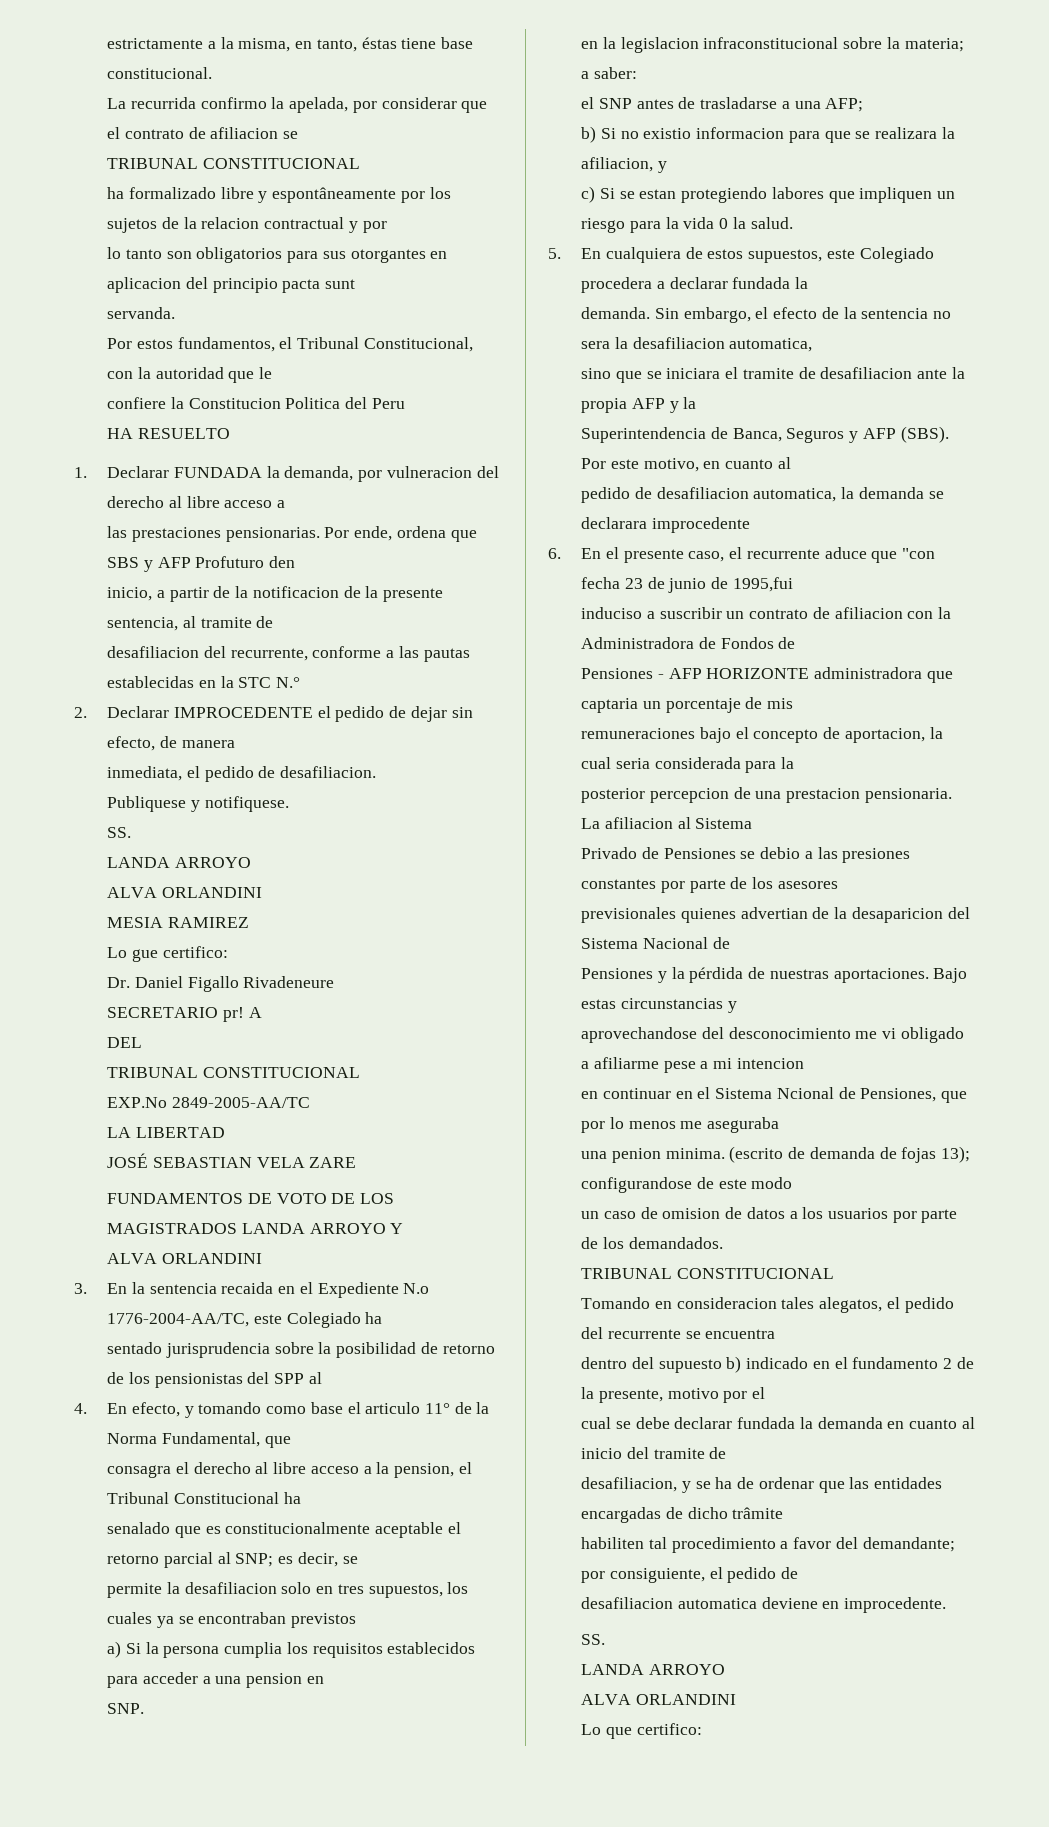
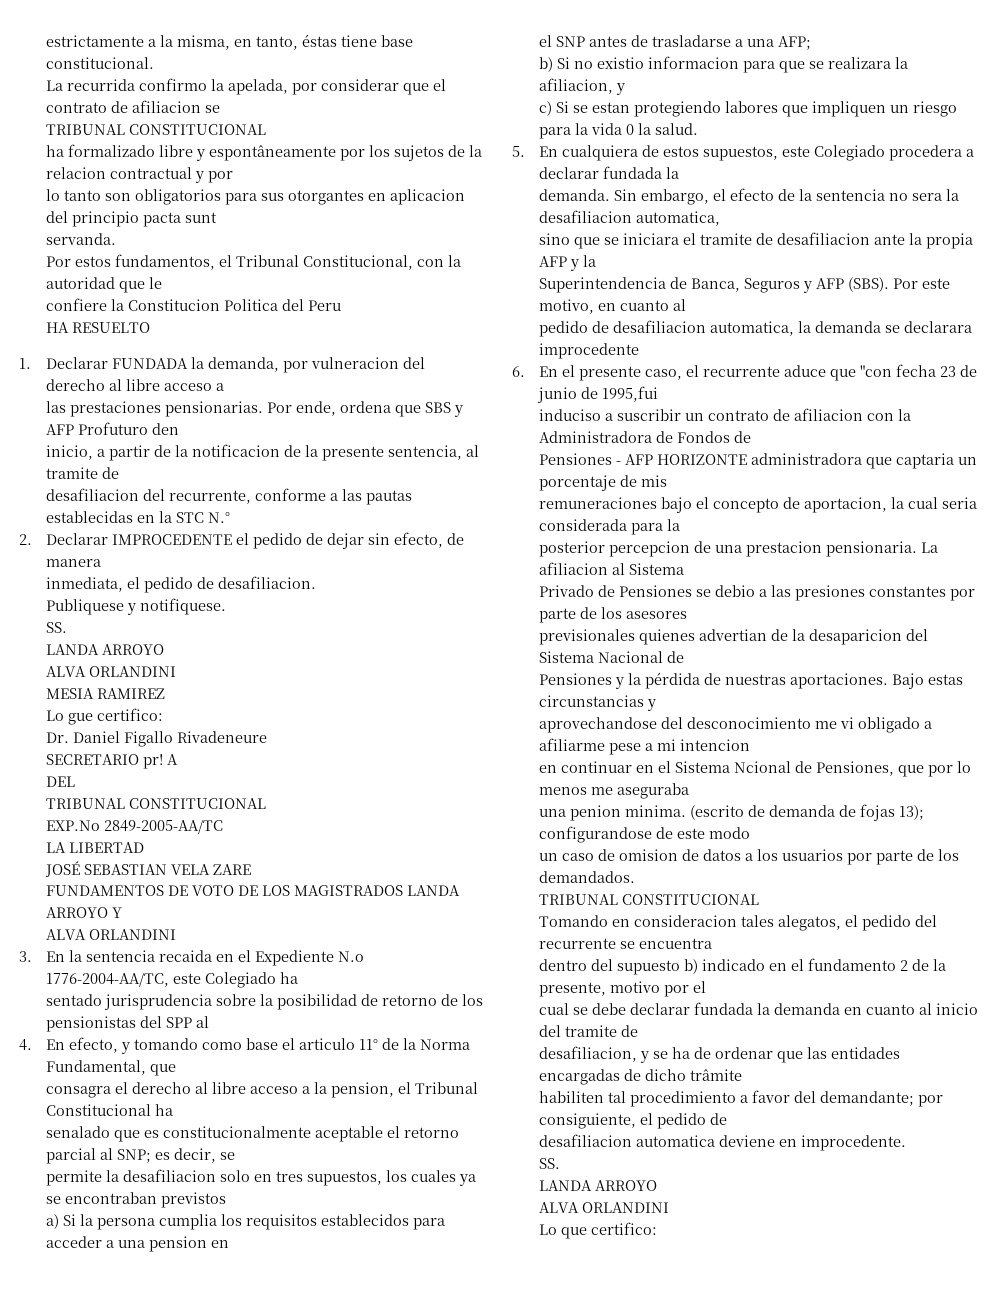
- SNP.
- en la legislacion infraconstitucional sobre la materia; a saber:

